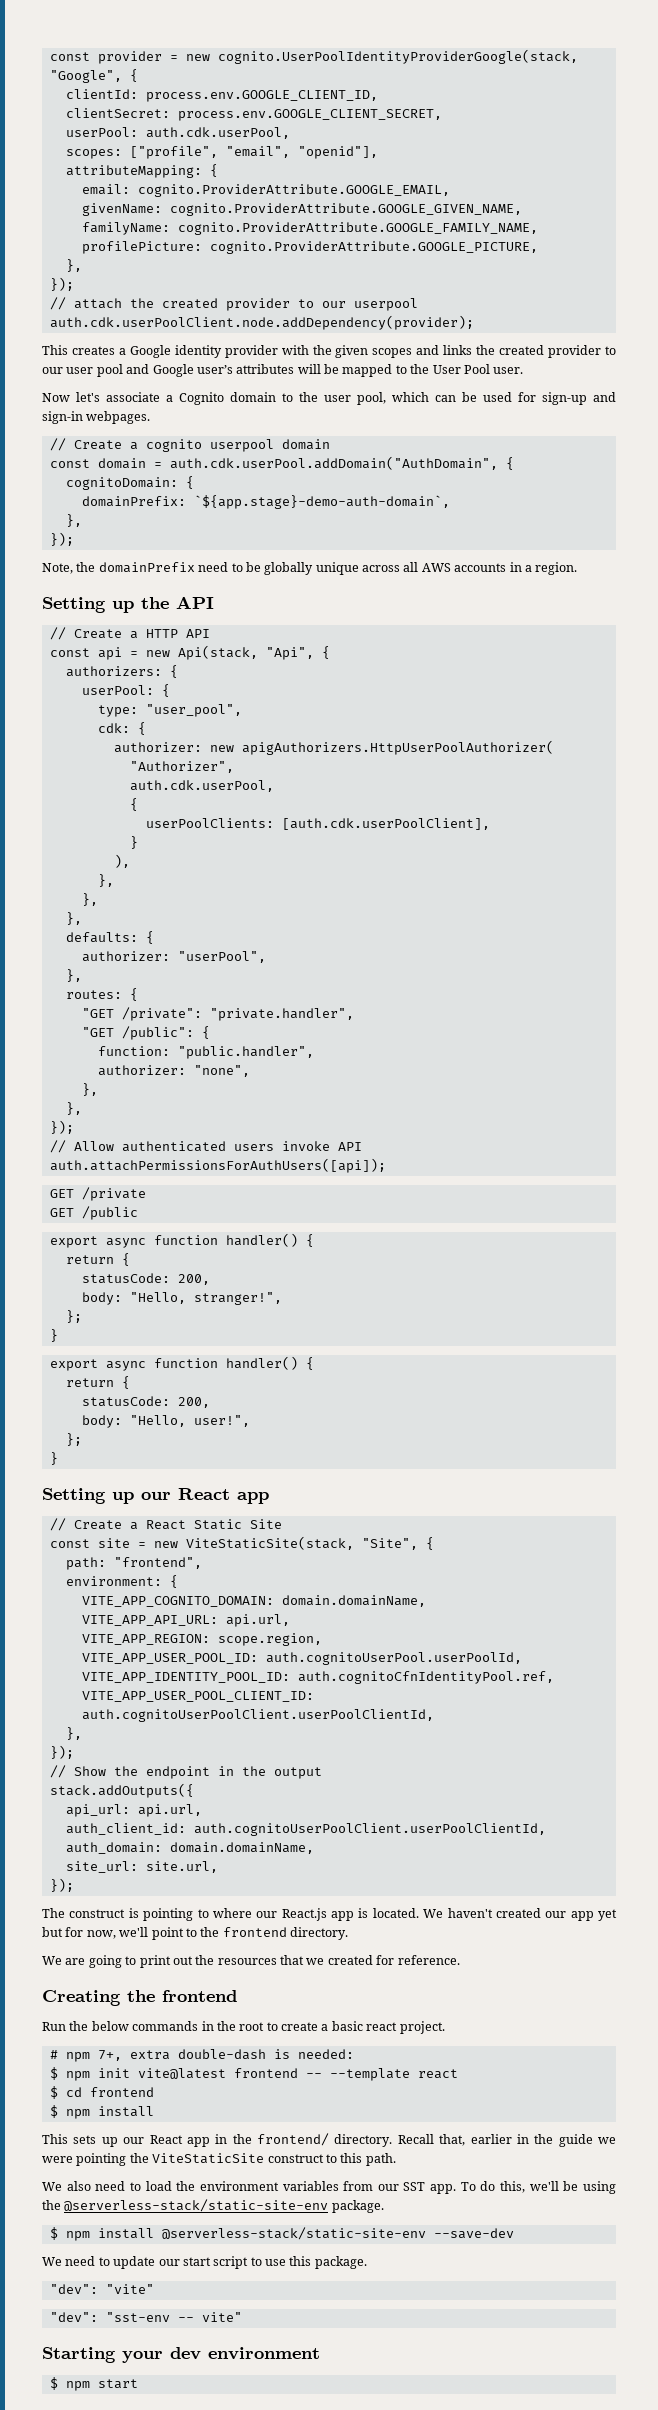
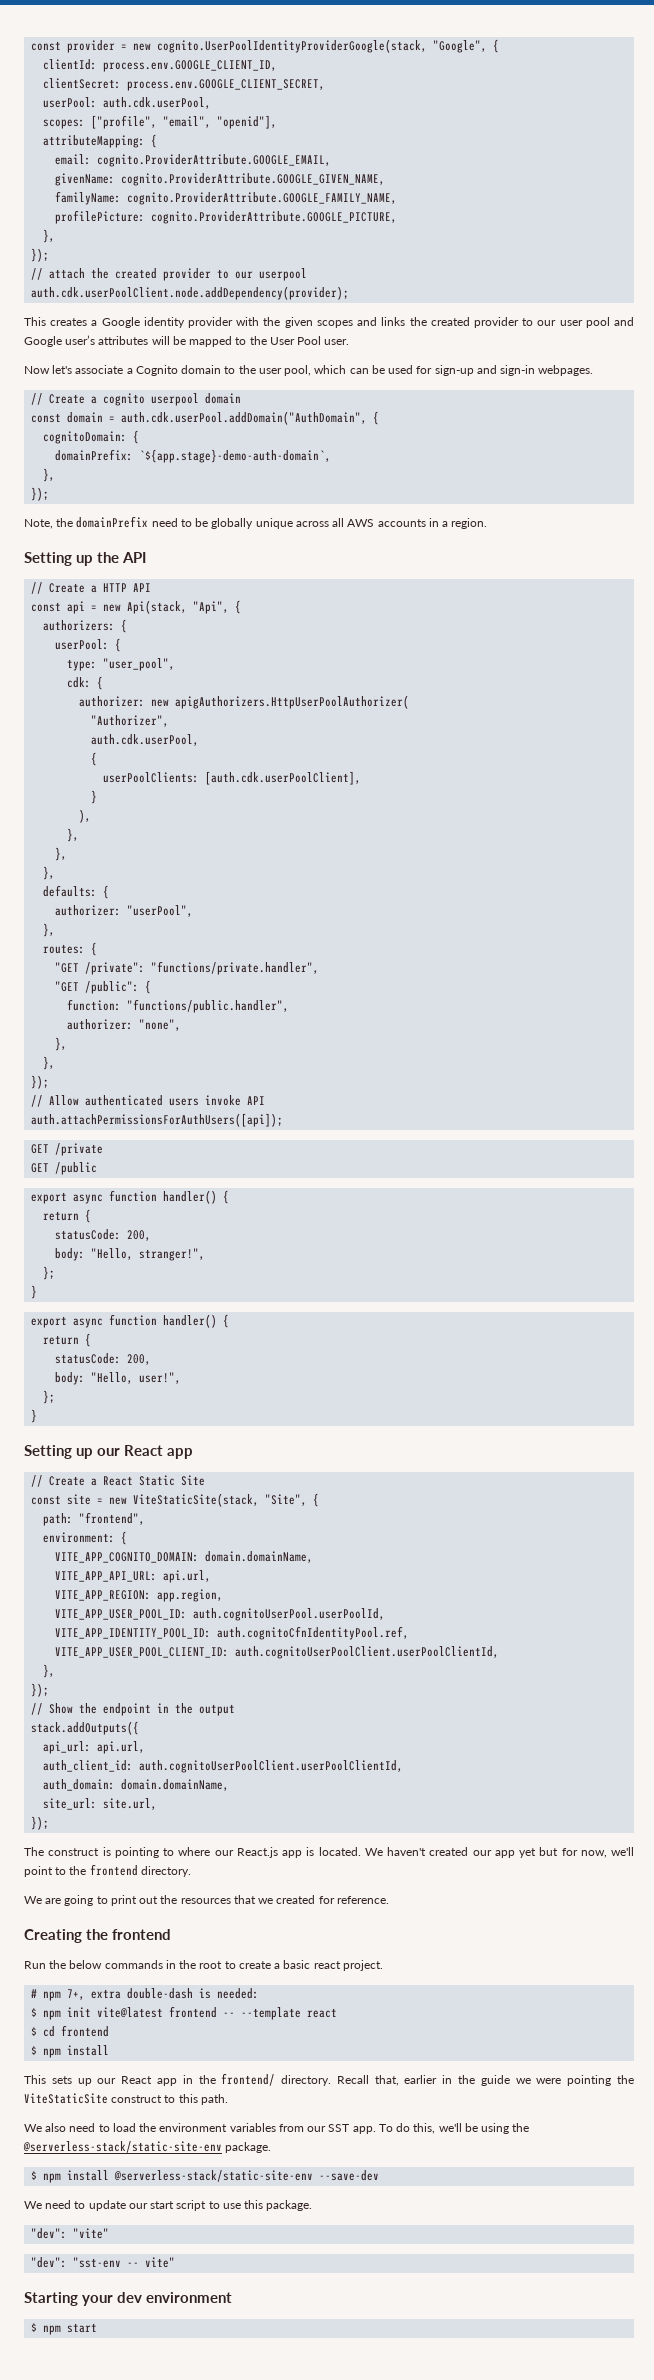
- "GET /private": "private.handler",
+ "GET /private": "functions/private.handler",
- function: "public.handler",
+ function: "functions/public.handler",
- VITE_APP_REGION: scope.region,
+ VITE_APP_REGION: app.region,

